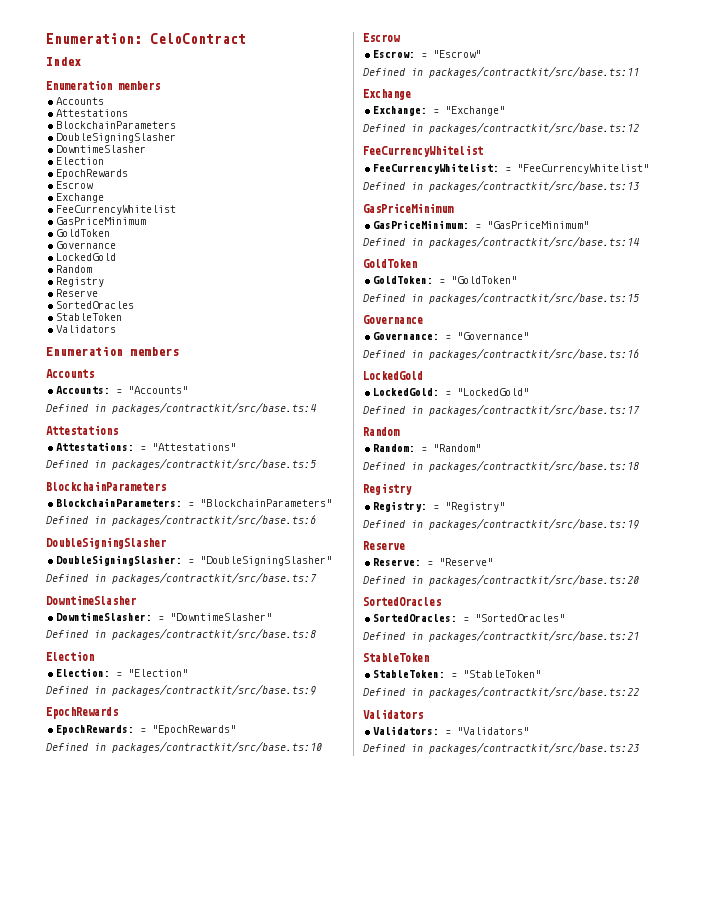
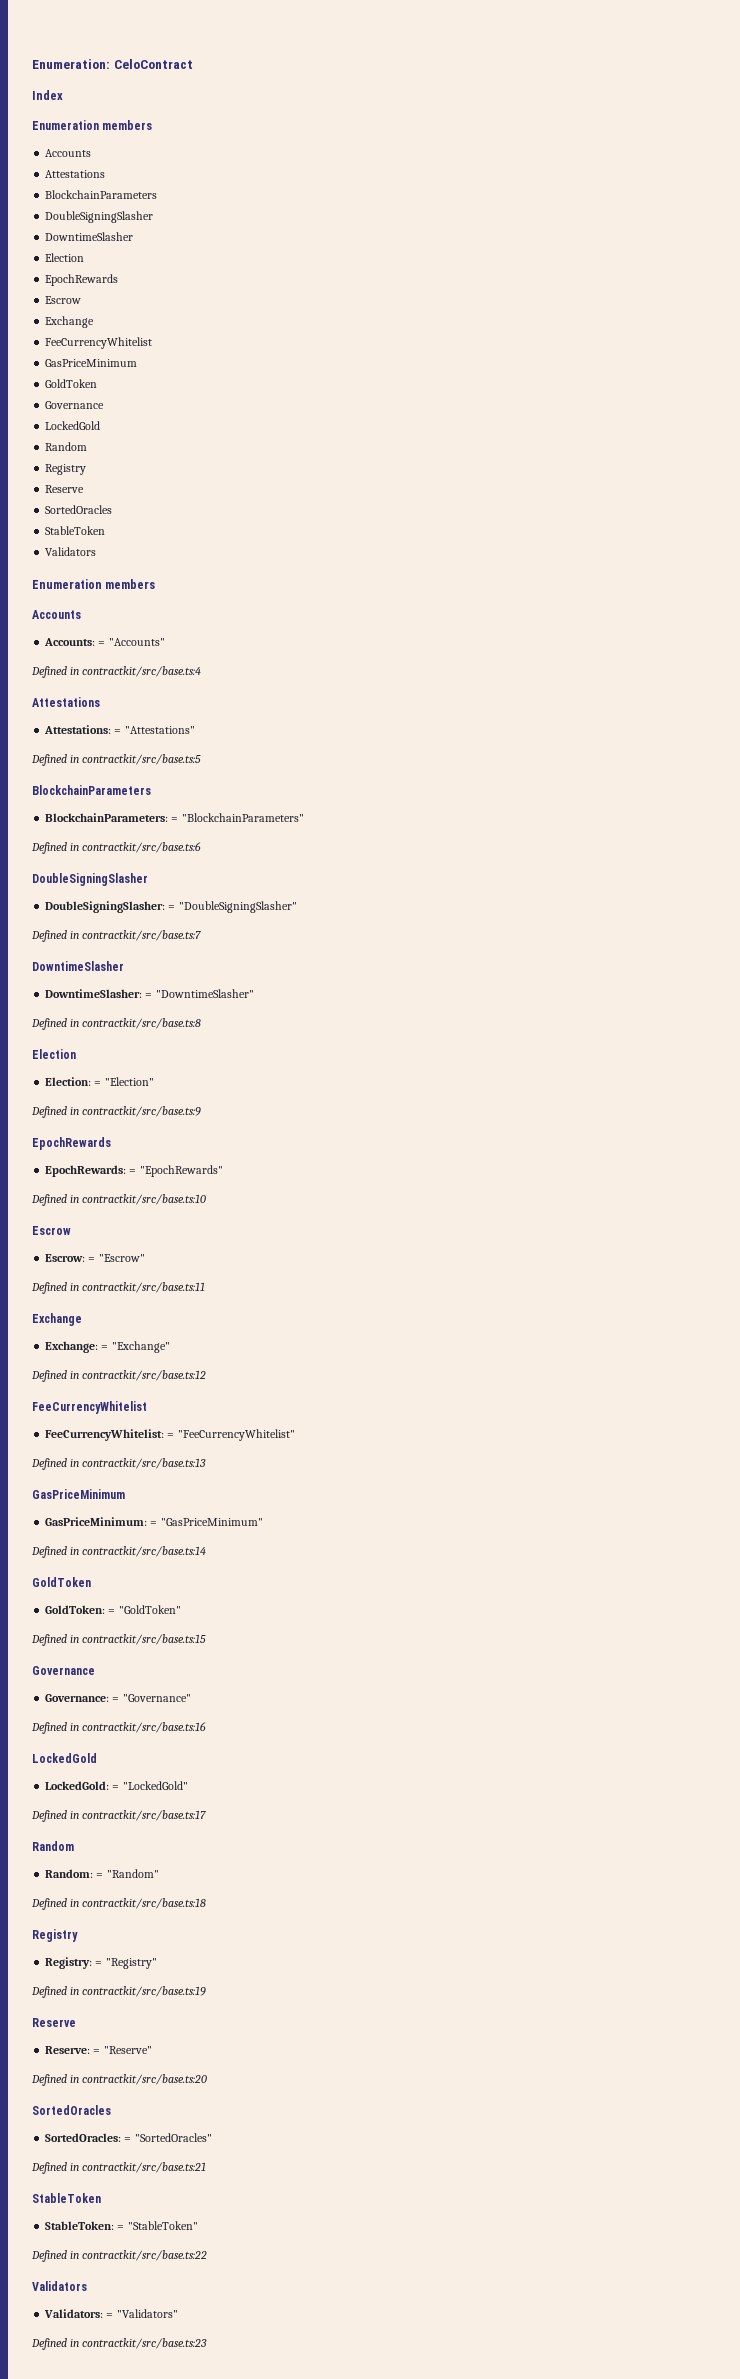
- Defined in packages/contractkit/src/base.ts:4
+ Defined in contractkit/src/base.ts:4
- Defined in packages/contractkit/src/base.ts:5
+ Defined in contractkit/src/base.ts:5
- Defined in packages/contractkit/src/base.ts:6
+ Defined in contractkit/src/base.ts:6
- Defined in packages/contractkit/src/base.ts:7
+ Defined in contractkit/src/base.ts:7
- Defined in packages/contractkit/src/base.ts:8
+ Defined in contractkit/src/base.ts:8
- Defined in packages/contractkit/src/base.ts:9
+ Defined in contractkit/src/base.ts:9
- Defined in packages/contractkit/src/base.ts:10
+ Defined in contractkit/src/base.ts:10
- Defined in packages/contractkit/src/base.ts:11
+ Defined in contractkit/src/base.ts:11
- Defined in packages/contractkit/src/base.ts:12
+ Defined in contractkit/src/base.ts:12
- Defined in packages/contractkit/src/base.ts:13
+ Defined in contractkit/src/base.ts:13
- Defined in packages/contractkit/src/base.ts:14
+ Defined in contractkit/src/base.ts:14
- Defined in packages/contractkit/src/base.ts:15
+ Defined in contractkit/src/base.ts:15
- Defined in packages/contractkit/src/base.ts:16
+ Defined in contractkit/src/base.ts:16
- Defined in packages/contractkit/src/base.ts:17
+ Defined in contractkit/src/base.ts:17
- Defined in packages/contractkit/src/base.ts:18
+ Defined in contractkit/src/base.ts:18
- Defined in packages/contractkit/src/base.ts:19
+ Defined in contractkit/src/base.ts:19
- Defined in packages/contractkit/src/base.ts:20
+ Defined in contractkit/src/base.ts:20
- Defined in packages/contractkit/src/base.ts:21
+ Defined in contractkit/src/base.ts:21
- Defined in packages/contractkit/src/base.ts:22
+ Defined in contractkit/src/base.ts:22
- Defined in packages/contractkit/src/base.ts:23
+ Defined in contractkit/src/base.ts:23

